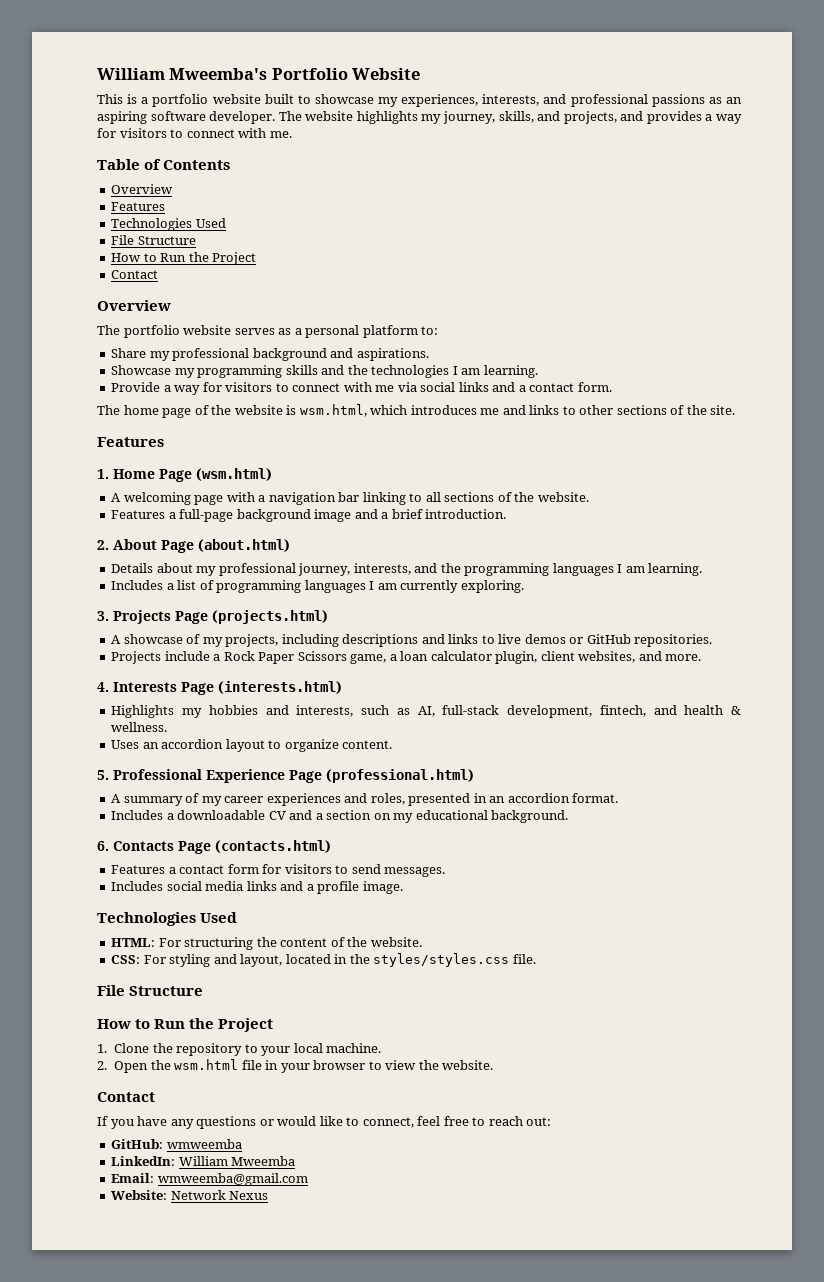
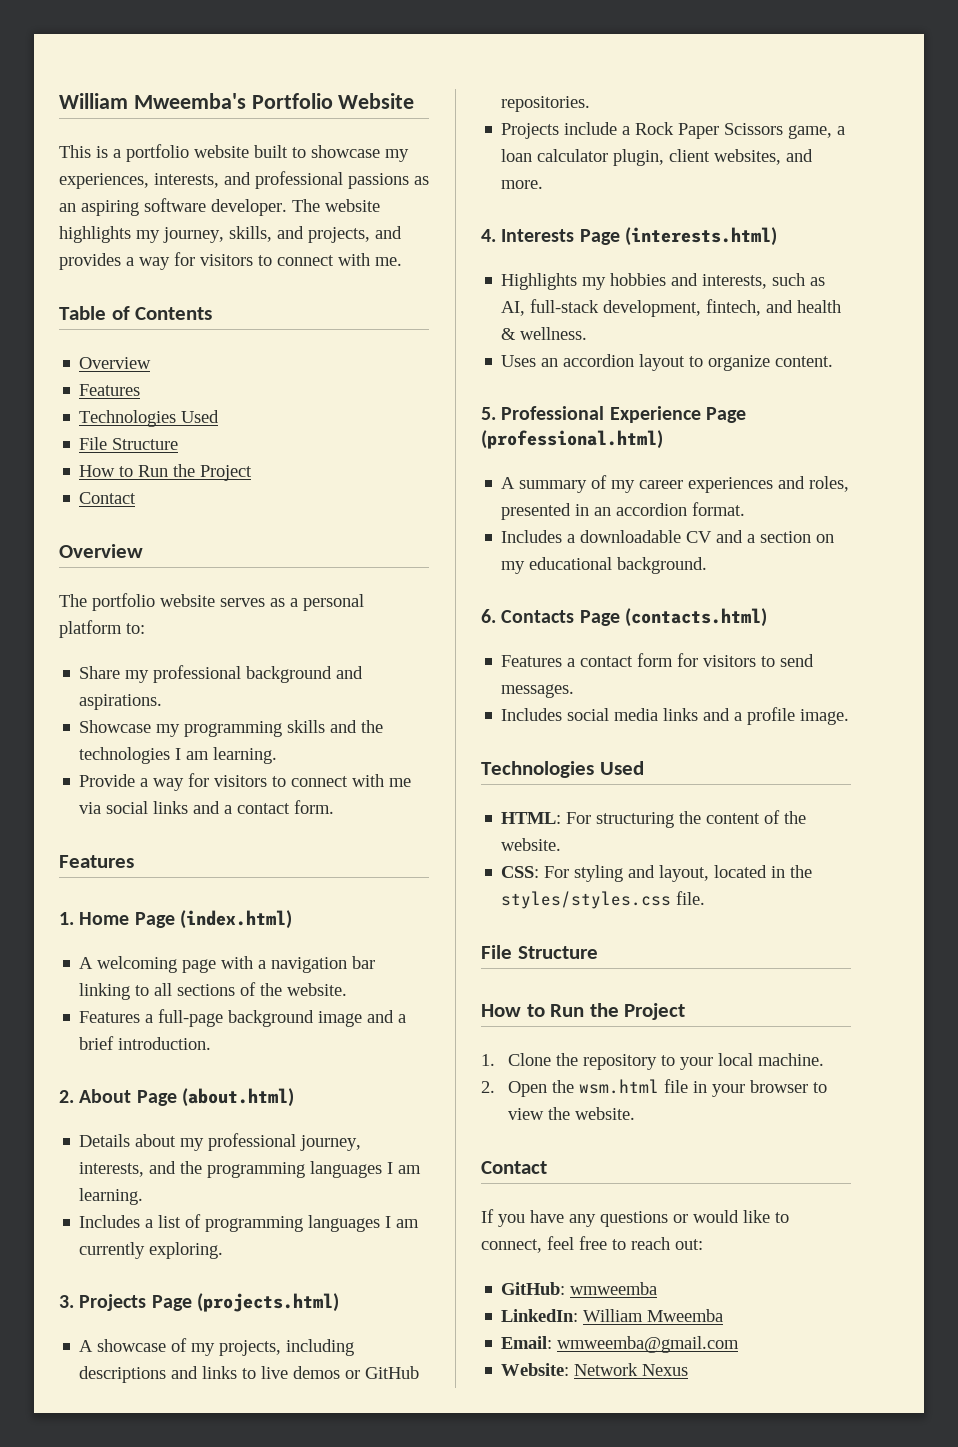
- The home page of the website is wsm.html, which introduces me and links to other sections of the site.
- 1. Home Page (wsm.html)
+ 1. Home Page (index.html)

